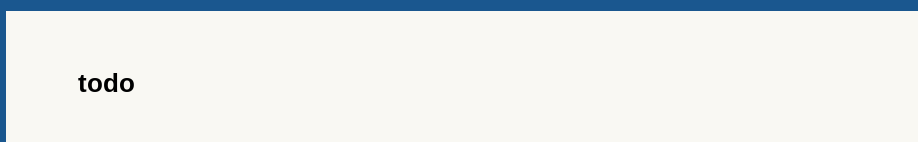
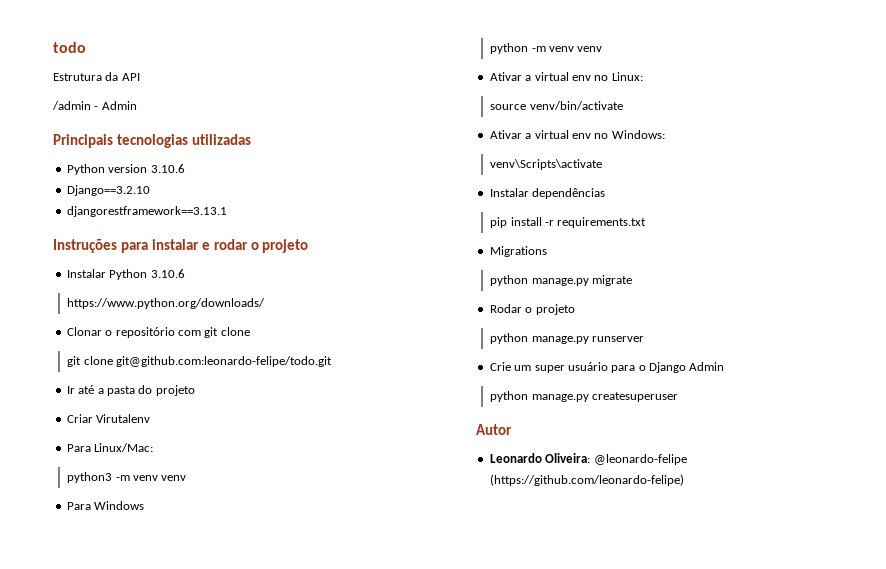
+ Estrutura da API
+ /admin - Admin
+ Principais tecnologias utilizadas
+ Python version 3.10.6
+ Django==3.2.10
+ djangorestframework==3.13.1
+ Instruções para instalar e rodar o projeto
+ Instalar Python 3.10.6
+ https://www.python.org/downloads/
+ Clonar o repositório com git clone
+ git clone git@github.com:leonardo-felipe/todo.git
+ Ir até a pasta do projeto
+ Criar Virutalenv
+ Para Linux/Mac:
+ python3 -m venv venv
+ Para Windows
+ python -m venv venv
+ Ativar a virtual env no Linux:
+ source venv/bin/activate
+ Ativar a virtual env no Windows:
+ venv\Scripts\activate
+ Instalar dependências
+ pip install -r requirements.txt
+ Migrations
+ python manage.py migrate
+ Rodar o projeto
+ python manage.py runserver
+ Crie um super usuário para o Django Admin
+ python manage.py createsuperuser
+ Autor
+ Leonardo Oliveira: @leonardo-felipe (https://github.com/leonardo-felipe)

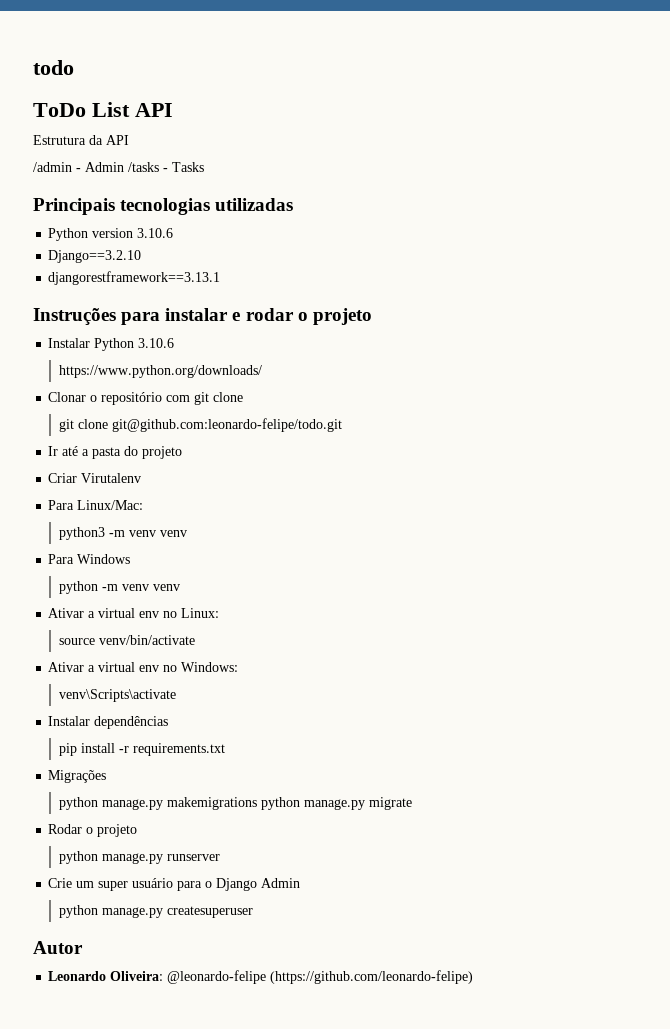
+ ToDo List API
- /admin - Admin
+ /admin - Admin /tasks - Tasks
- Migrations
- python manage.py migrate
+ Migrações
+ python manage.py makemigrations python manage.py migrate

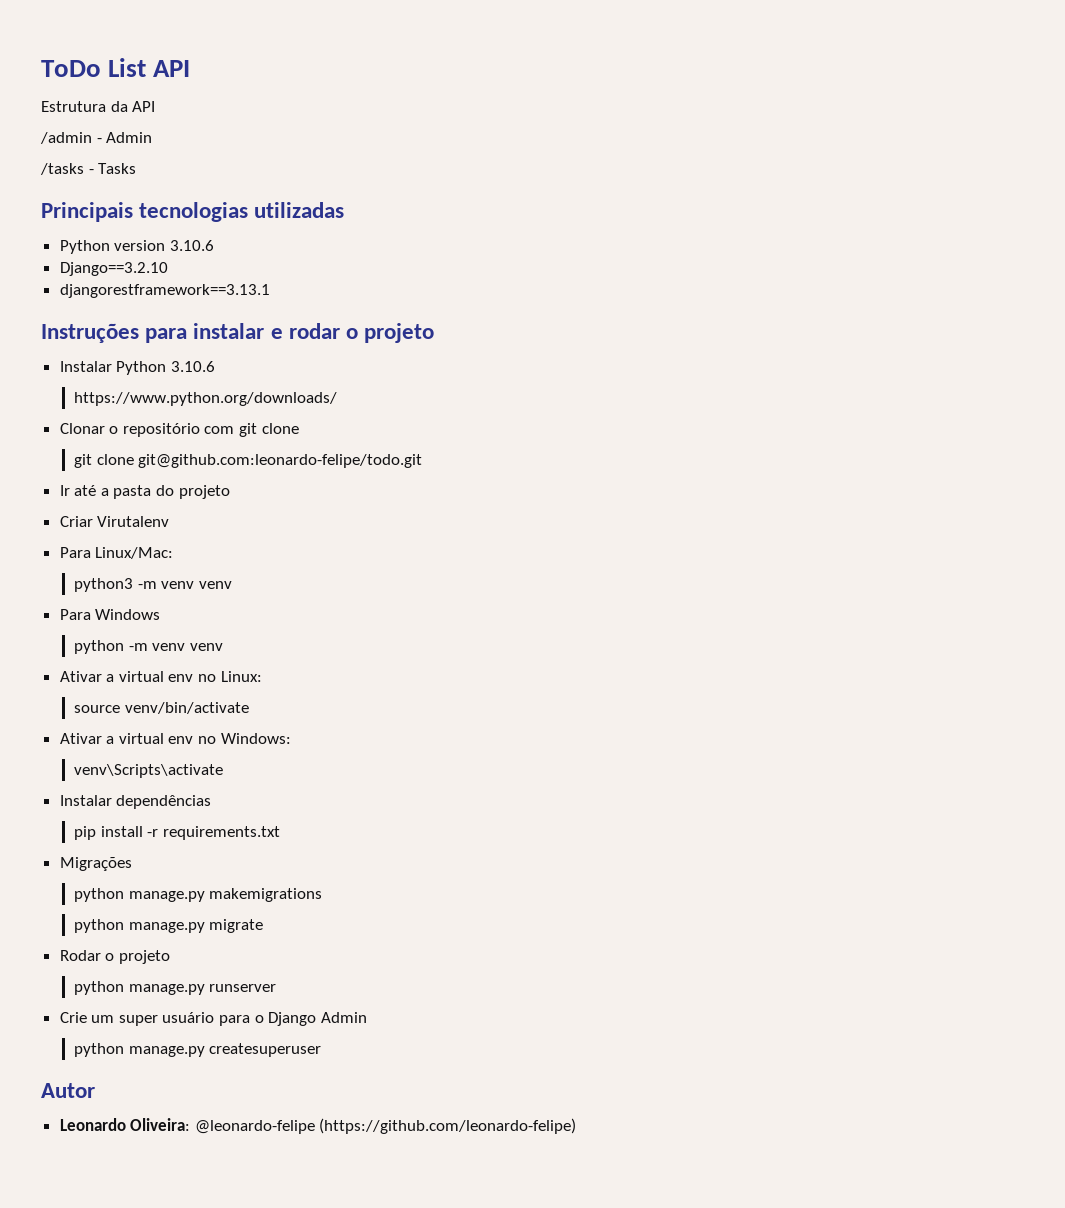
- todo
- /admin - Admin /tasks - Tasks
+ /admin - Admin
+ /tasks - Tasks
- python manage.py makemigrations python manage.py migrate
+ python manage.py makemigrations
+ python manage.py migrate

